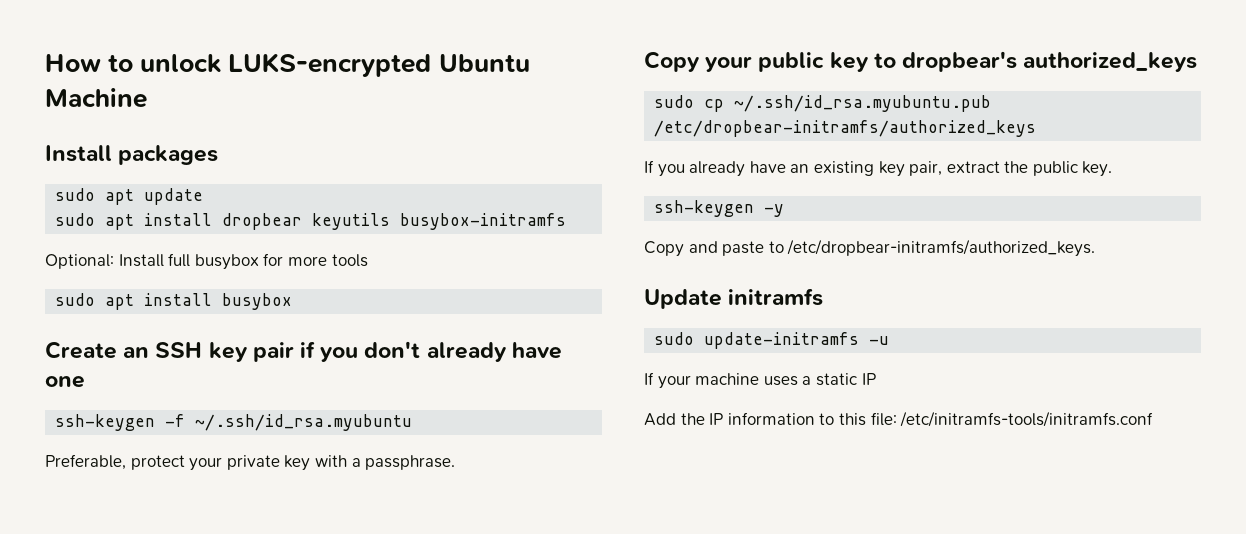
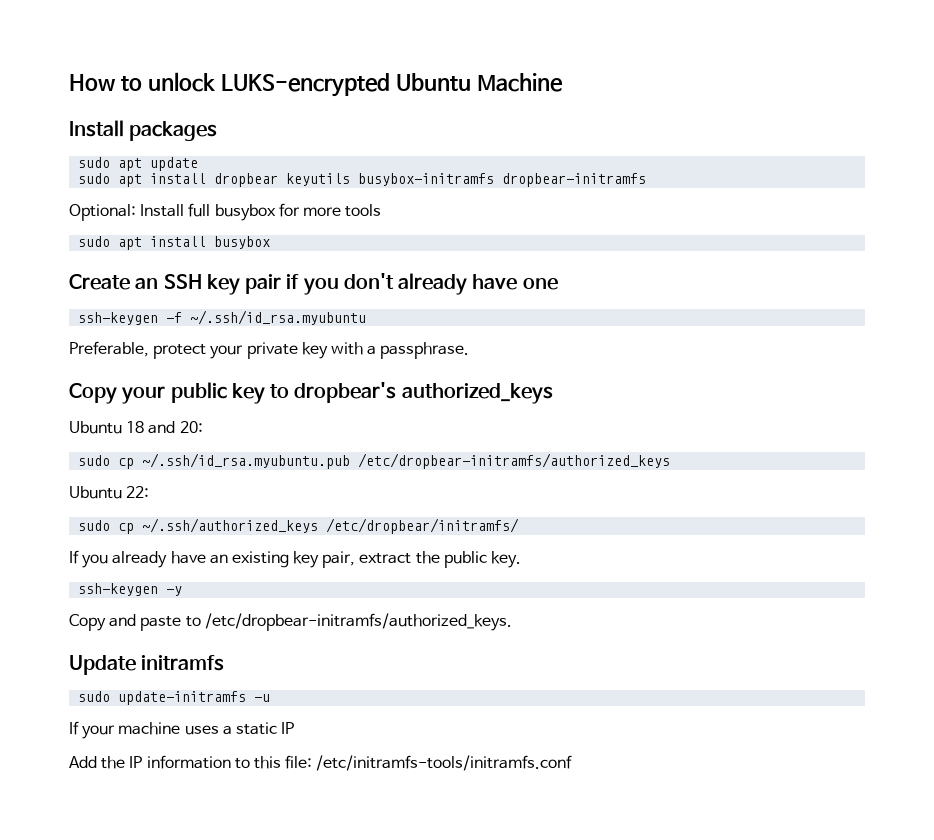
- sudo apt install dropbear keyutils busybox-initramfs
+ sudo apt install dropbear keyutils busybox-initramfs dropbear-initramfs
+ Ubuntu 18 and 20:
+ Ubuntu 22:
+ sudo cp ~/.ssh/authorized_keys /etc/dropbear/initramfs/

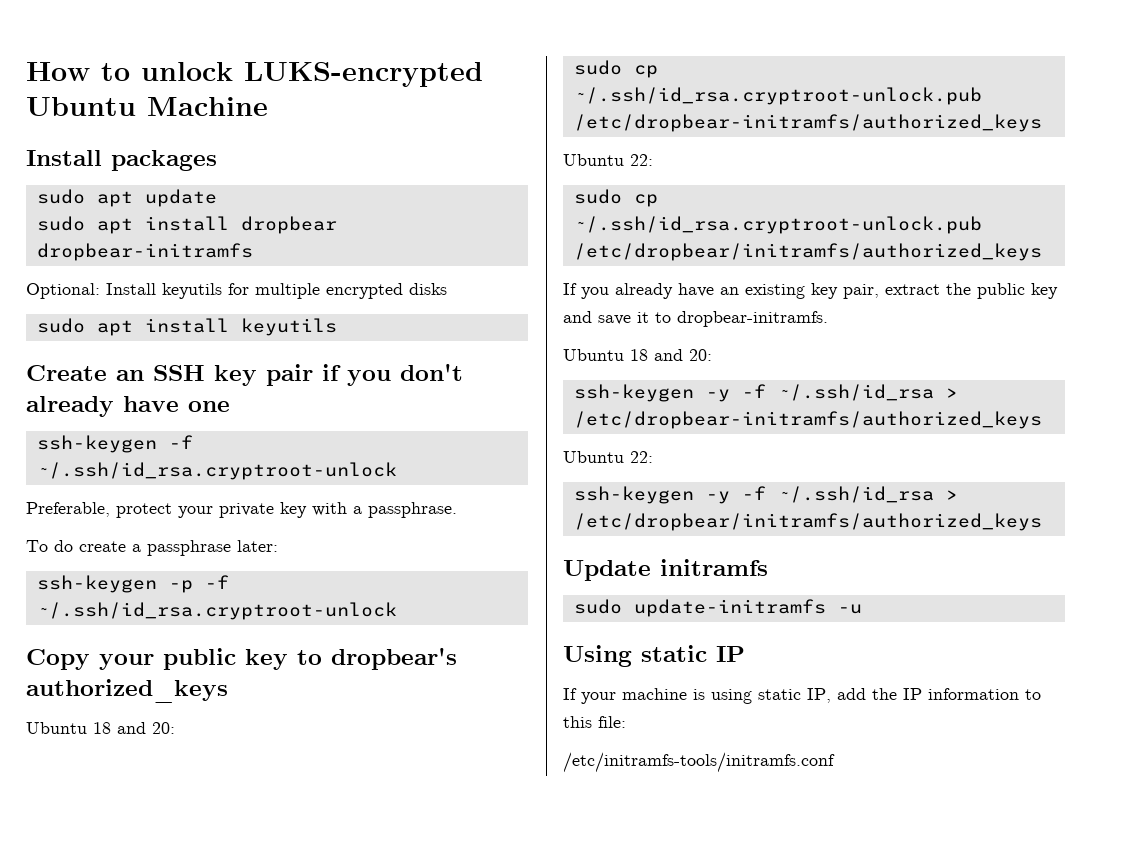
- sudo apt install dropbear keyutils busybox-initramfs dropbear-initramfs
+ sudo apt install dropbear dropbear-initramfs
- Optional: Install full busybox for more tools
- sudo apt install busybox
+ Optional: Install keyutils for multiple encrypted disks
+ sudo apt install keyutils
- ssh-keygen -f ~/.ssh/id_rsa.myubuntu
+ ssh-keygen -f ~/.ssh/id_rsa.cryptroot-unlock
+ To do create a passphrase later:
+ ssh-keygen -p -f ~/.ssh/id_rsa.cryptroot-unlock
- sudo cp ~/.ssh/id_rsa.myubuntu.pub /etc/dropbear-initramfs/authorized_keys
+ sudo cp ~/.ssh/id_rsa.cryptroot-unlock.pub /etc/dropbear-initramfs/authorized_keys
- sudo cp ~/.ssh/authorized_keys /etc/dropbear/initramfs/
+ sudo cp ~/.ssh/id_rsa.cryptroot-unlock.pub /etc/dropbear/initramfs/authorized_keys
- If you already have an existing key pair, extract the public key.
- ssh-keygen -y
- Copy and paste to /etc/dropbear-initramfs/authorized_keys.
+ If you already have an existing key pair, extract the public key and save it to dropbear-initramfs.
+ Ubuntu 18 and 20:
+ ssh-keygen -y -f ~/.ssh/id_rsa > /etc/dropbear-initramfs/authorized_keys
+ Ubuntu 22:
+ ssh-keygen -y -f ~/.ssh/id_rsa > /etc/dropbear/initramfs/authorized_keys
+ Using static IP
- If your machine uses a static IP
- Add the IP information to this file: /etc/initramfs-tools/initramfs.conf
+ If your machine is using static IP, add the IP information to this file:
+ /etc/initramfs-tools/initramfs.conf

